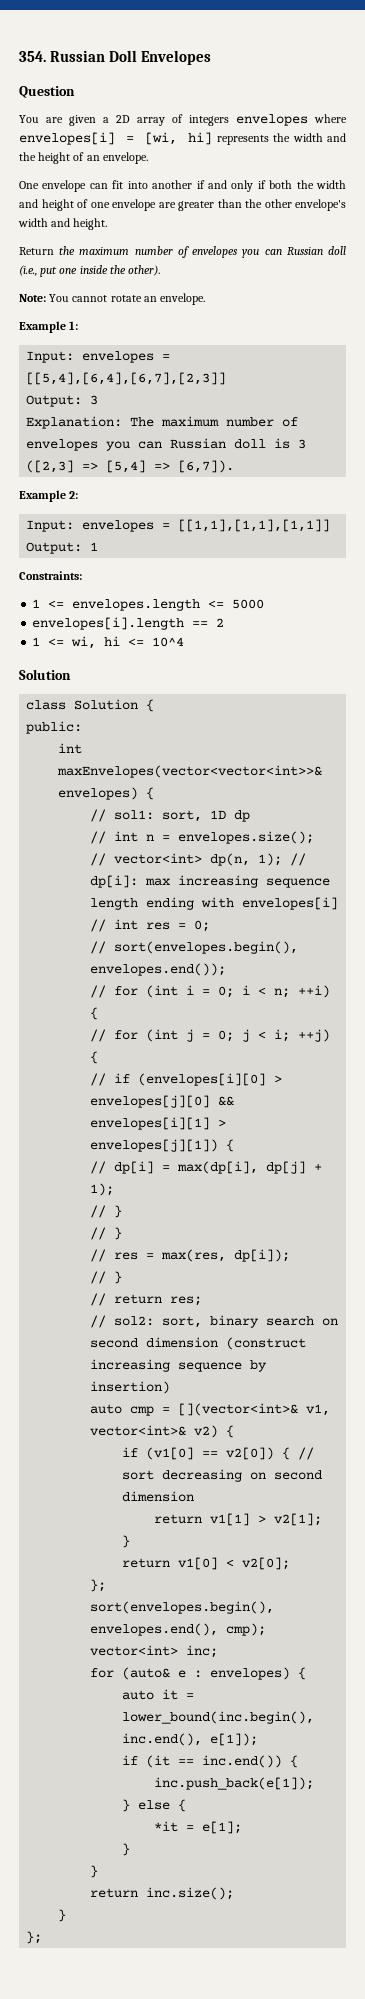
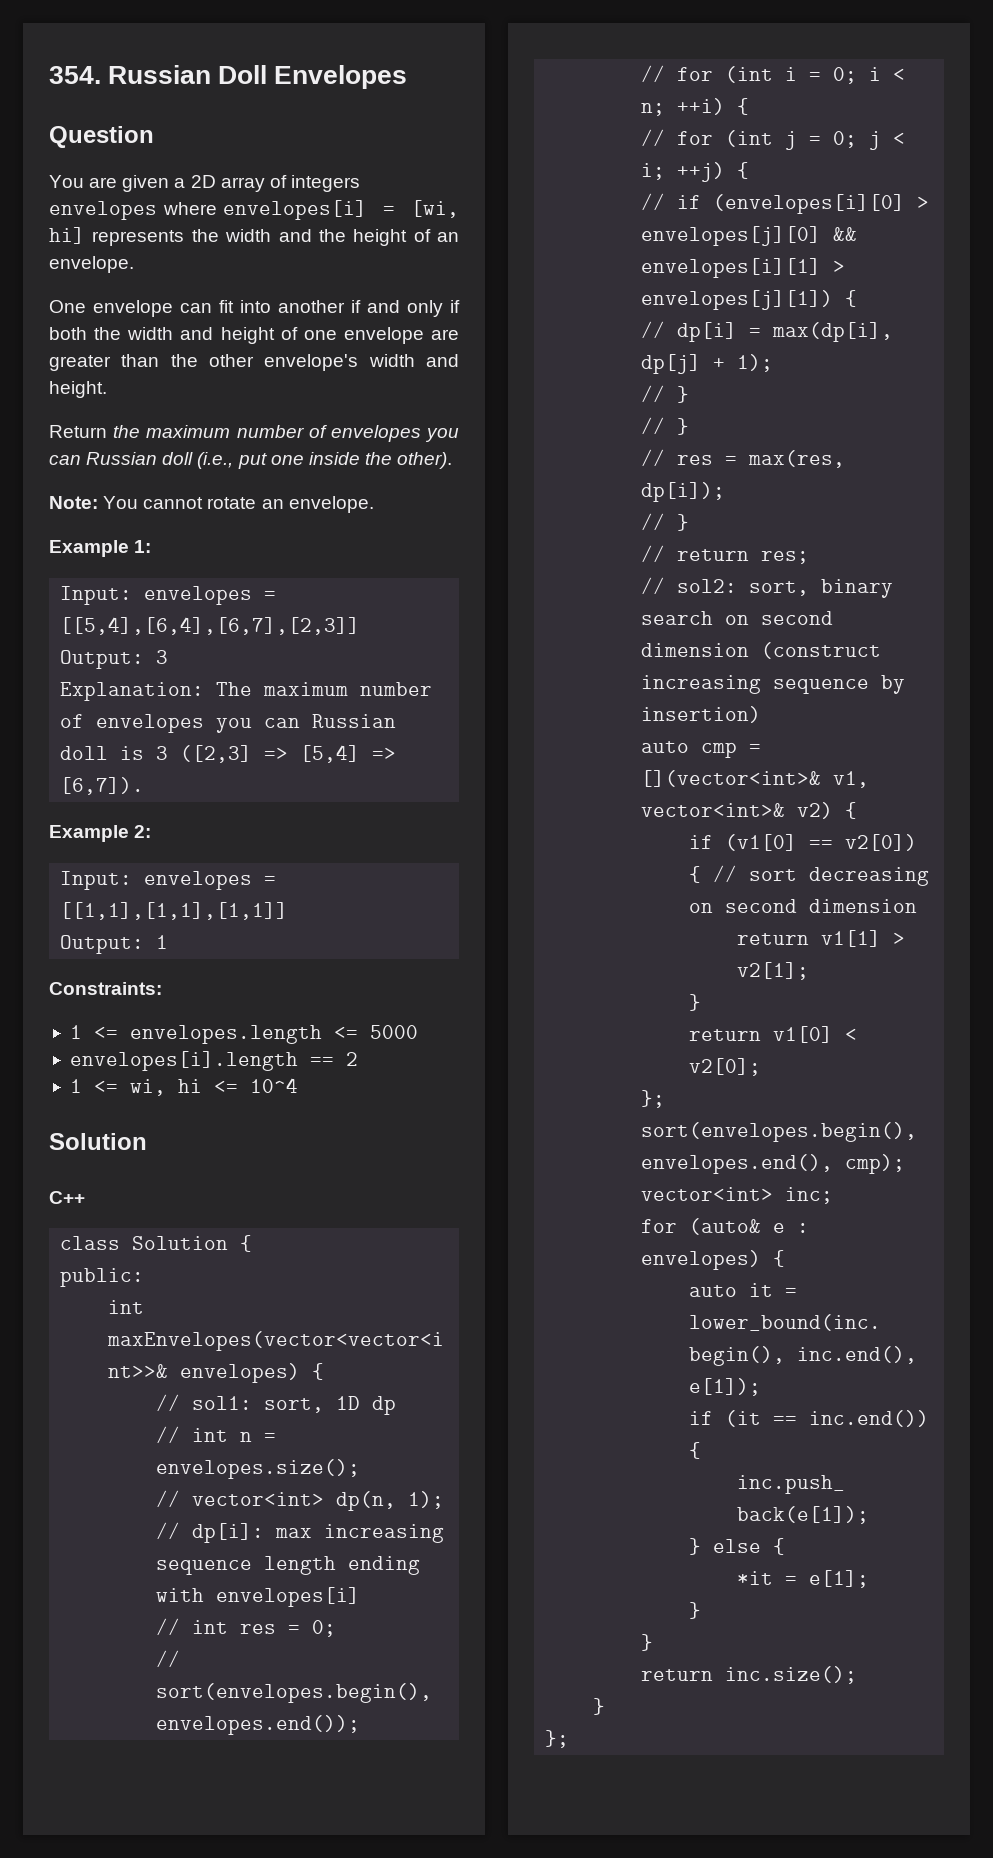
+ C++

